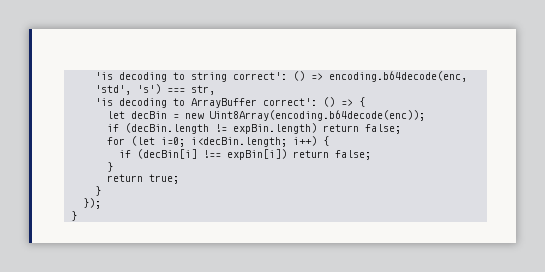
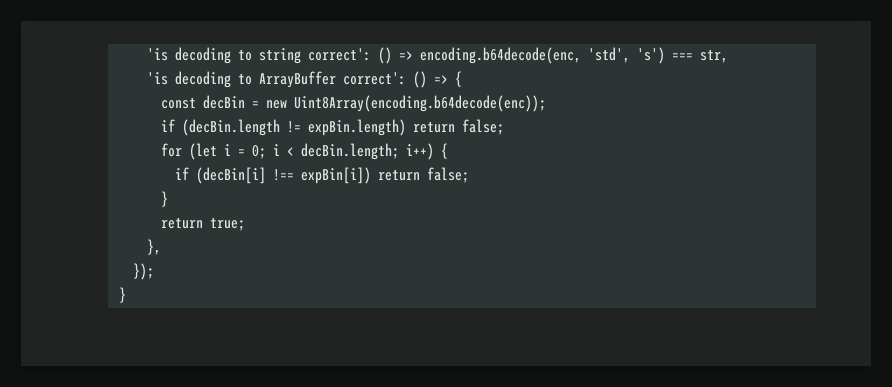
- let decBin = new Uint8Array(encoding.b64decode(enc));
+ const decBin = new Uint8Array(encoding.b64decode(enc));
- for (let i=0; i<decBin.length; i++) {
+ for (let i = 0; i < decBin.length; i++) {
  return true;
- }
+ },

